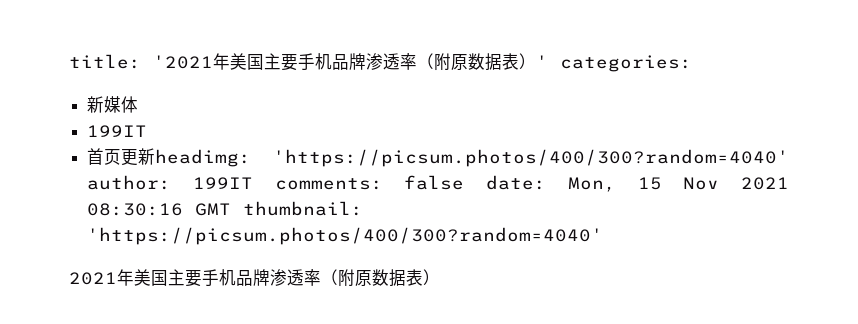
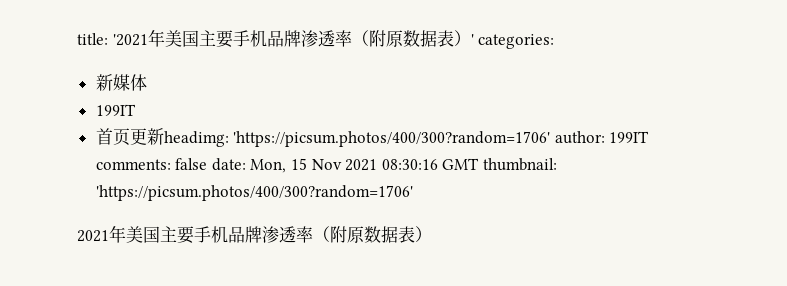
- 首页更新headimg: 'https://picsum.photos/400/300?random=4040' author: 199IT comments: false date: Mon, 15 Nov 2021 08:30:16 GMT thumbnail: 'https://picsum.photos/400/300?random=4040'
+ 首页更新headimg: 'https://picsum.photos/400/300?random=1706' author: 199IT comments: false date: Mon, 15 Nov 2021 08:30:16 GMT thumbnail: 'https://picsum.photos/400/300?random=1706'

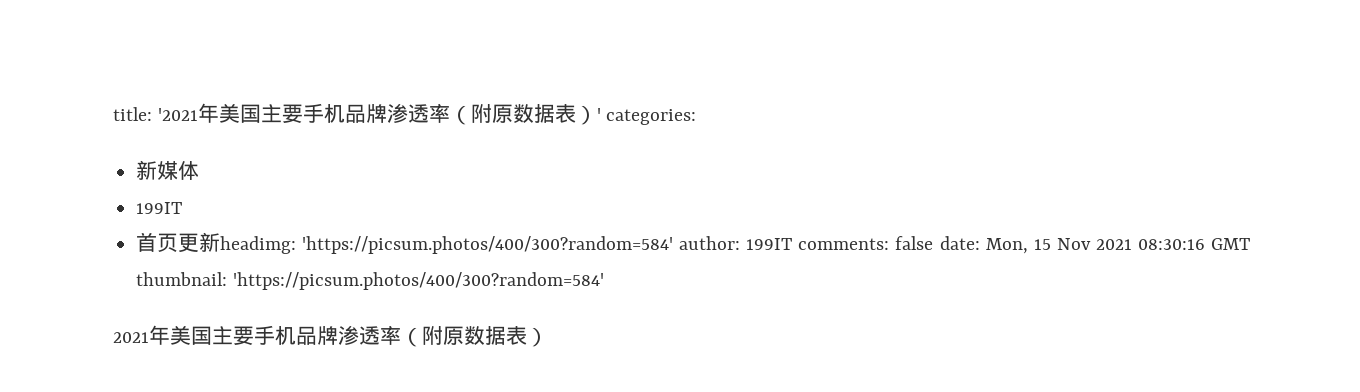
- 首页更新headimg: 'https://picsum.photos/400/300?random=1706' author: 199IT comments: false date: Mon, 15 Nov 2021 08:30:16 GMT thumbnail: 'https://picsum.photos/400/300?random=1706'
+ 首页更新headimg: 'https://picsum.photos/400/300?random=584' author: 199IT comments: false date: Mon, 15 Nov 2021 08:30:16 GMT thumbnail: 'https://picsum.photos/400/300?random=584'

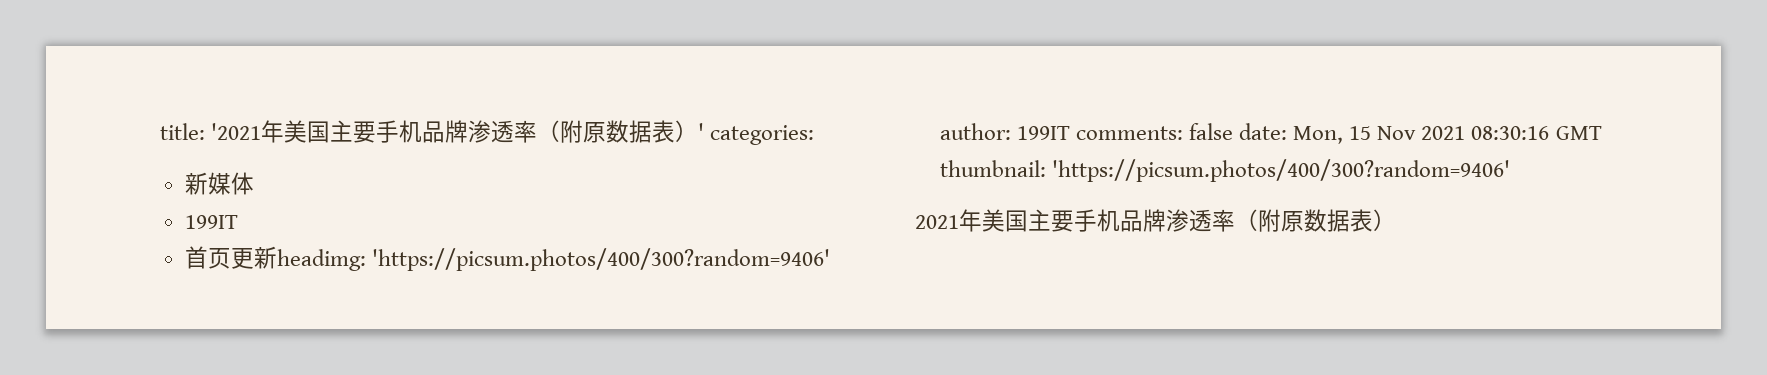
- 首页更新headimg: 'https://picsum.photos/400/300?random=584' author: 199IT comments: false date: Mon, 15 Nov 2021 08:30:16 GMT thumbnail: 'https://picsum.photos/400/300?random=584'
+ 首页更新headimg: 'https://picsum.photos/400/300?random=9406' author: 199IT comments: false date: Mon, 15 Nov 2021 08:30:16 GMT thumbnail: 'https://picsum.photos/400/300?random=9406'

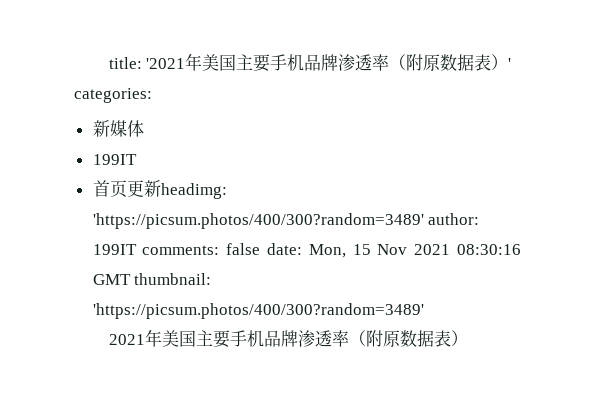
- 首页更新headimg: 'https://picsum.photos/400/300?random=9406' author: 199IT comments: false date: Mon, 15 Nov 2021 08:30:16 GMT thumbnail: 'https://picsum.photos/400/300?random=9406'
+ 首页更新headimg: 'https://picsum.photos/400/300?random=3489' author: 199IT comments: false date: Mon, 15 Nov 2021 08:30:16 GMT thumbnail: 'https://picsum.photos/400/300?random=3489'

